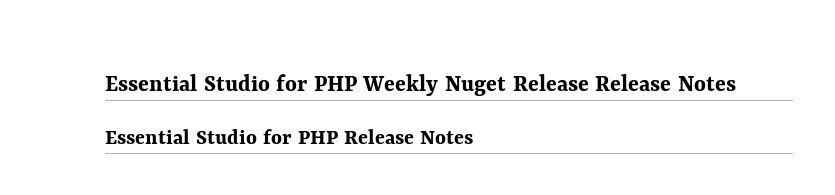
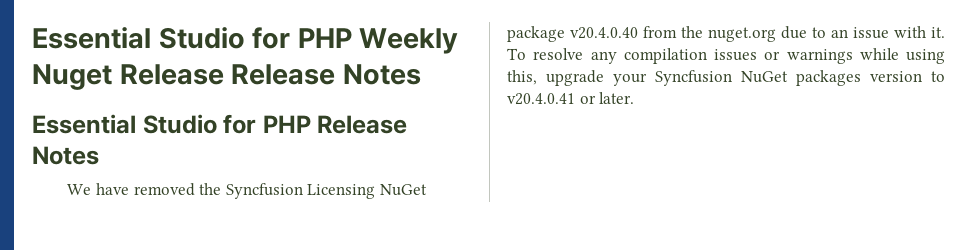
+ We have removed the Syncfusion Licensing NuGet package v20.4.0.40 from the nuget.org due to an issue with it. To resolve any compilation issues or warnings while using this, upgrade your Syncfusion NuGet packages version to v20.4.0.41 or later.

